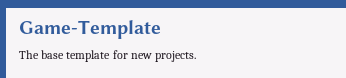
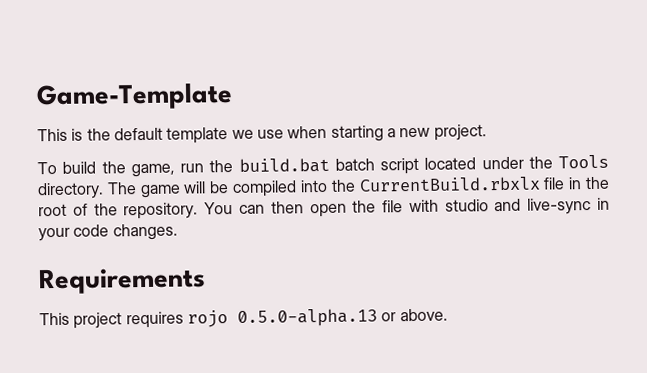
- The base template for new projects.
+ This is the default template we use when starting a new project.
+ To build the game, run the build.bat batch script located under the Tools directory. The game will be compiled into the CurrentBuild.rbxlx file in the root of the repository. You can then open the file with studio and live-sync in your code changes.
+ Requirements
+ This project requires rojo 0.5.0-alpha.13 or above.

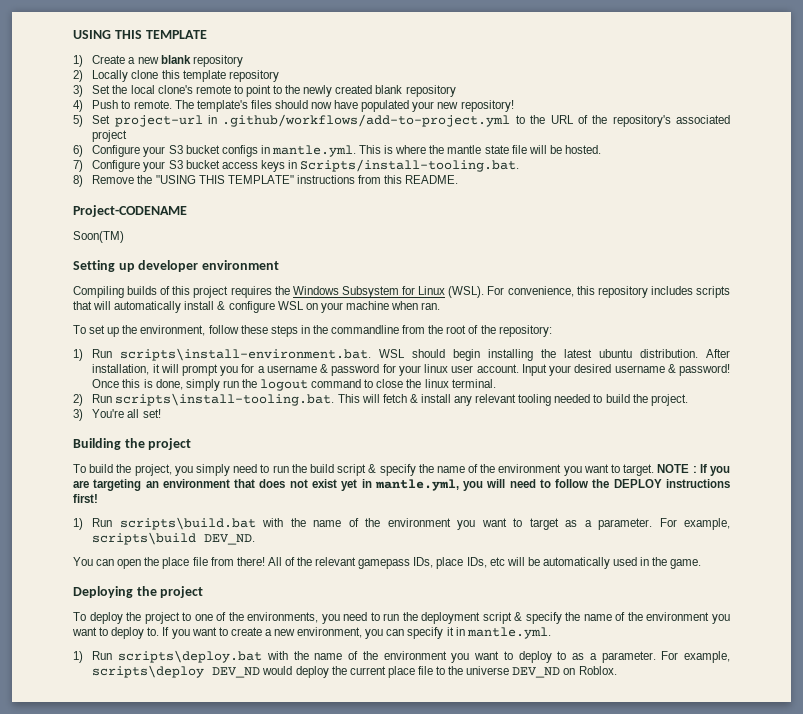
- Game-Template
- This is the default template we use when starting a new project.
- To build the game, run the build.bat batch script located under the Tools directory. The game will be compiled into the CurrentBuild.rbxlx file in the root of the repository. You can then open the file with studio and live-sync in your code changes.
- Requirements
- This project requires rojo 0.5.0-alpha.13 or above.
+ USING THIS TEMPLATE
+ 1) Create a new blank repository
+ 2) Locally clone this template repository
+ 3) Set the local clone's remote to point to the newly created blank repository
+ 4) Push to remote. The template's files should now have populated your new repository!
+ 5) Set project-url in .github/workflows/add-to-project.yml to the URL of the repository's associated project
+ 6) Configure your S3 bucket configs in mantle.yml. This is where the mantle state file will be hosted.
+ 7) Configure your S3 bucket access keys in Scripts/install-tooling.bat.
+ 8) Remove the "USING THIS TEMPLATE" instructions from this README.
+ Project-CODENAME
+ Soon(TM)
+ Setting up developer environment
+ Compiling builds of this project requires the Windows Subsystem for Linux (WSL). For convenience, this repository includes scripts that will automatically install & configure WSL on your machine when ran.
+ To set up the environment, follow these steps in the commandline from the root of the repository:
+ 1) Run scripts\install-environment.bat. WSL should begin installing the latest ubuntu distribution. After installation, it will prompt you for a username & password for your linux user account. Input your desired username & password! Once this is done, simply run the logout command to close the linux terminal.
+ 2) Run scripts\install-tooling.bat. This will fetch & install any relevant tooling needed to build the project.
+ 3) You're all set!
+ Building the project
+ To build the project, you simply need to run the build script & specify the name of the environment you want to target. NOTE : If you are targeting an environment that does not exist yet in mantle.yml, you will need to follow the DEPLOY instructions first!
+ 1) Run scripts\build.bat with the name of the environment you want to target as a parameter. For example, scripts\build DEV_ND.
+ You can open the place file from there! All of the relevant gamepass IDs, place IDs, etc will be automatically used in the game.
+ Deploying the project
+ To deploy the project to one of the environments, you need to run the deployment script & specify the name of the environment you want to deploy to. If you want to create a new environment, you can specify it in mantle.yml.
+ 1) Run scripts\deploy.bat with the name of the environment you want to deploy to as a parameter. For example, scripts\deploy DEV_ND would deploy the current place file to the universe DEV_ND on Roblox.

